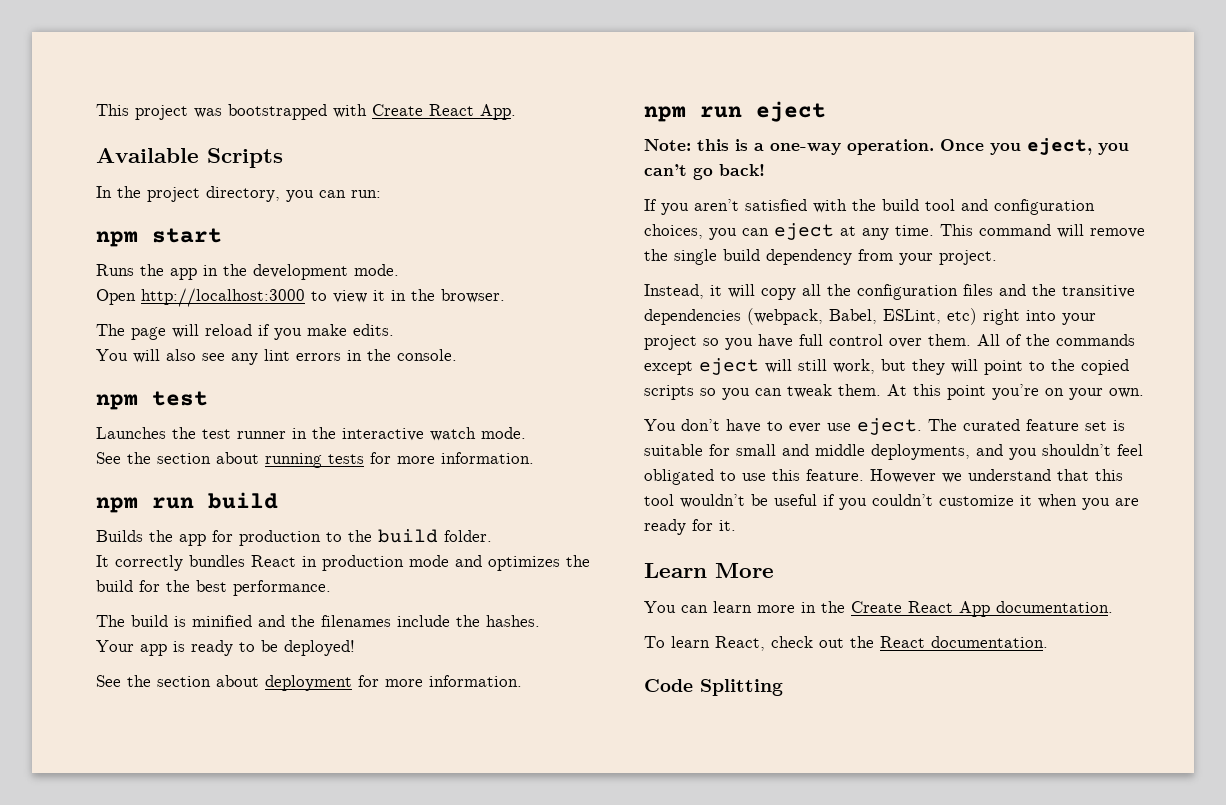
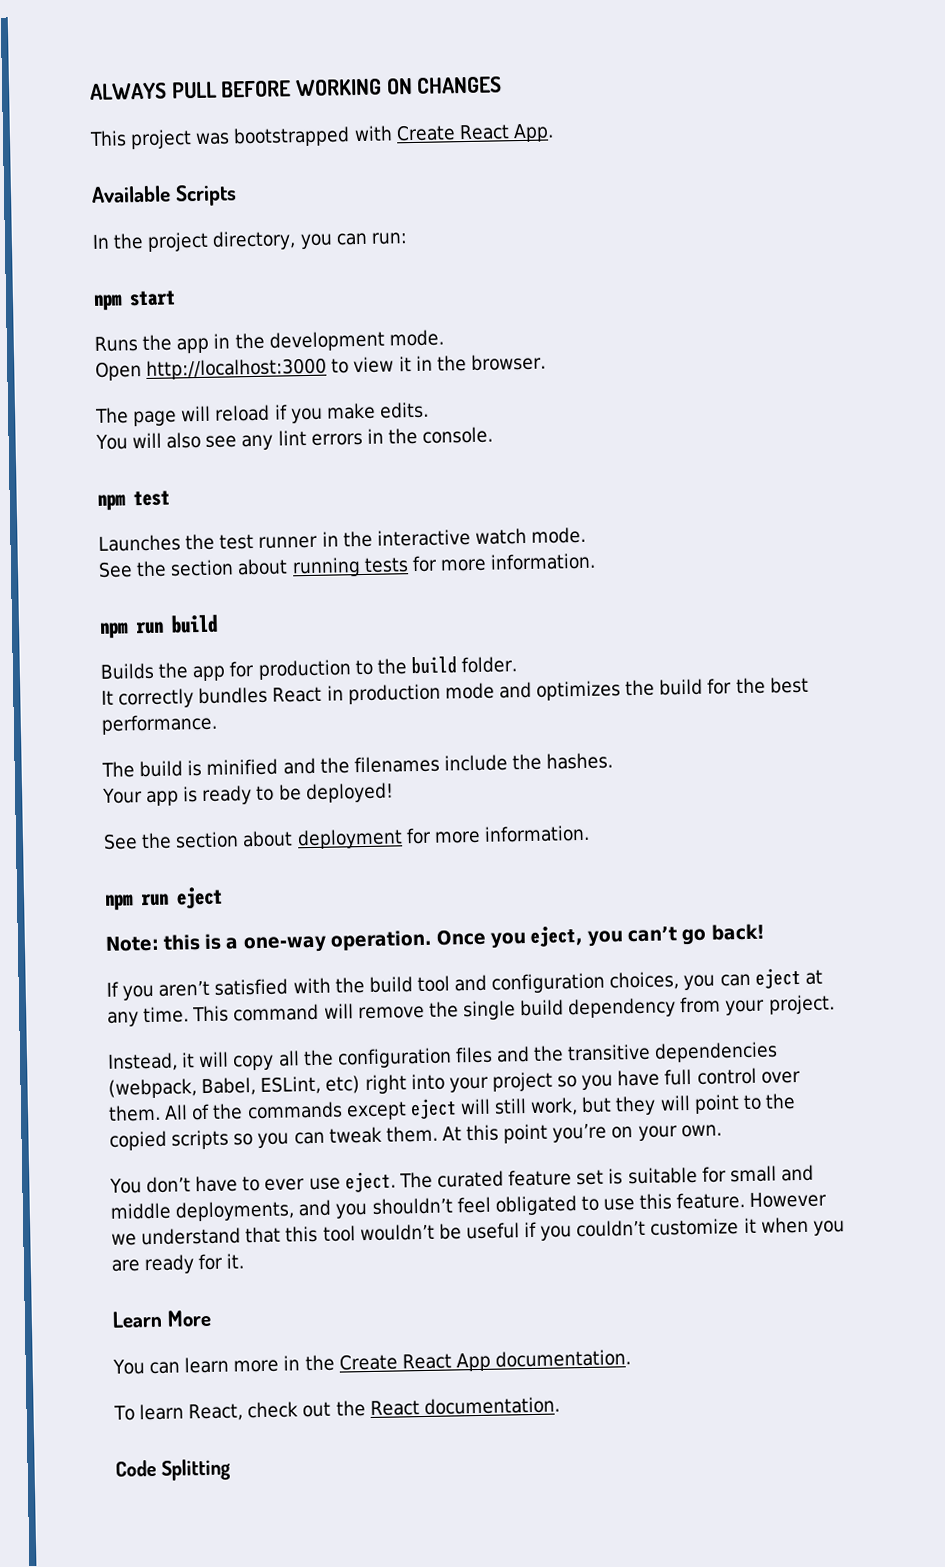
+ ALWAYS PULL BEFORE WORKING ON CHANGES

